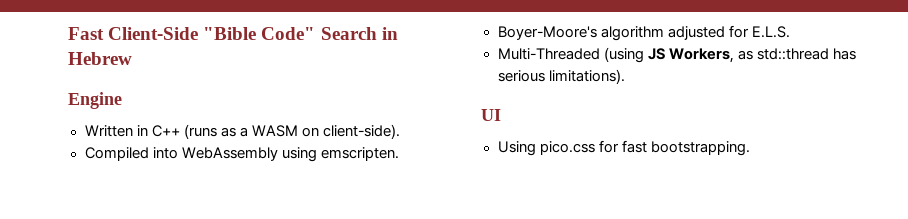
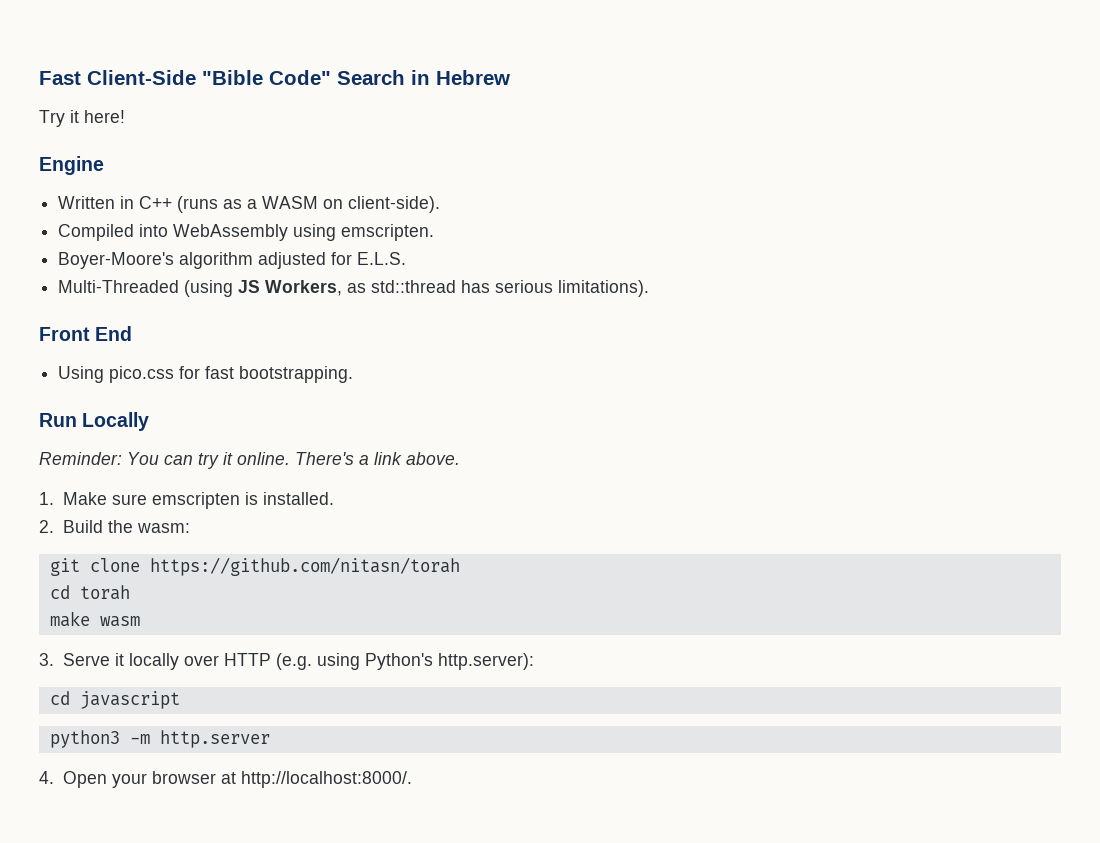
+ Try it here!
- UI
+ Front End
+ Run Locally
+ Reminder: You can try it online. There's a link above.
+ 1. Make sure emscripten is installed.
+ 2. Build the wasm:
+ git clone https://github.com/nitasn/torah
+ cd torah
+ make wasm
+ 3. Serve it locally over HTTP (e.g. using Python's http.server):
+ cd javascript
+ python3 -m http.server
+ 4. Open your browser at http://localhost:8000/.

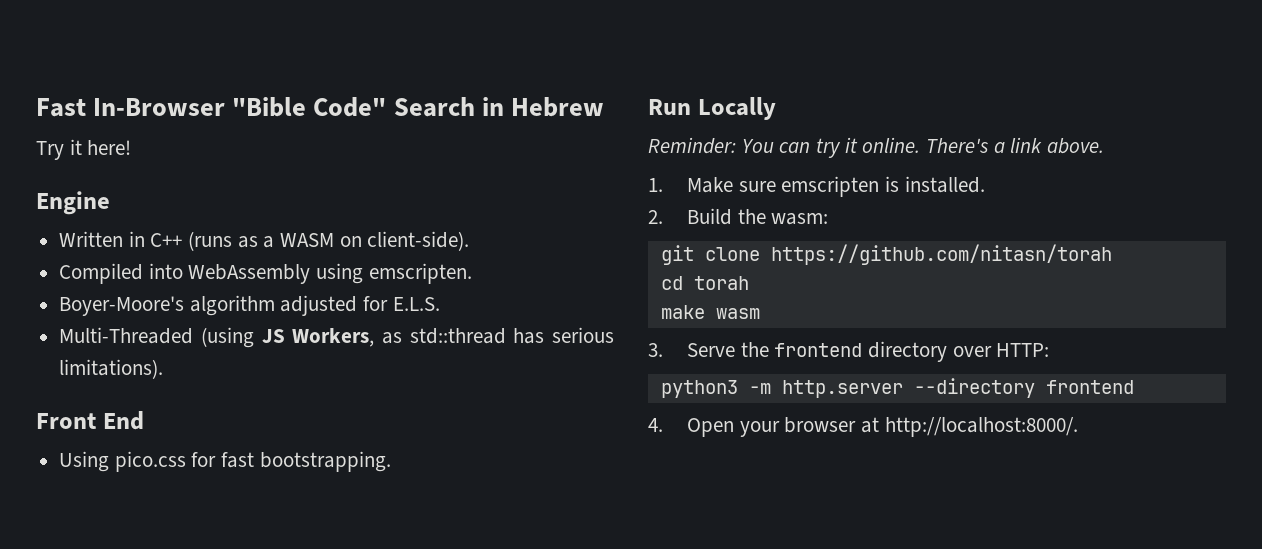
- Fast Client-Side "Bible Code" Search in Hebrew
+ Fast In-Browser "Bible Code" Search in Hebrew
- 3. Serve it locally over HTTP (e.g. using Python's http.server):
- cd javascript
+ 3. Serve the frontend directory over HTTP:
- python3 -m http.server
+ python3 -m http.server --directory frontend

